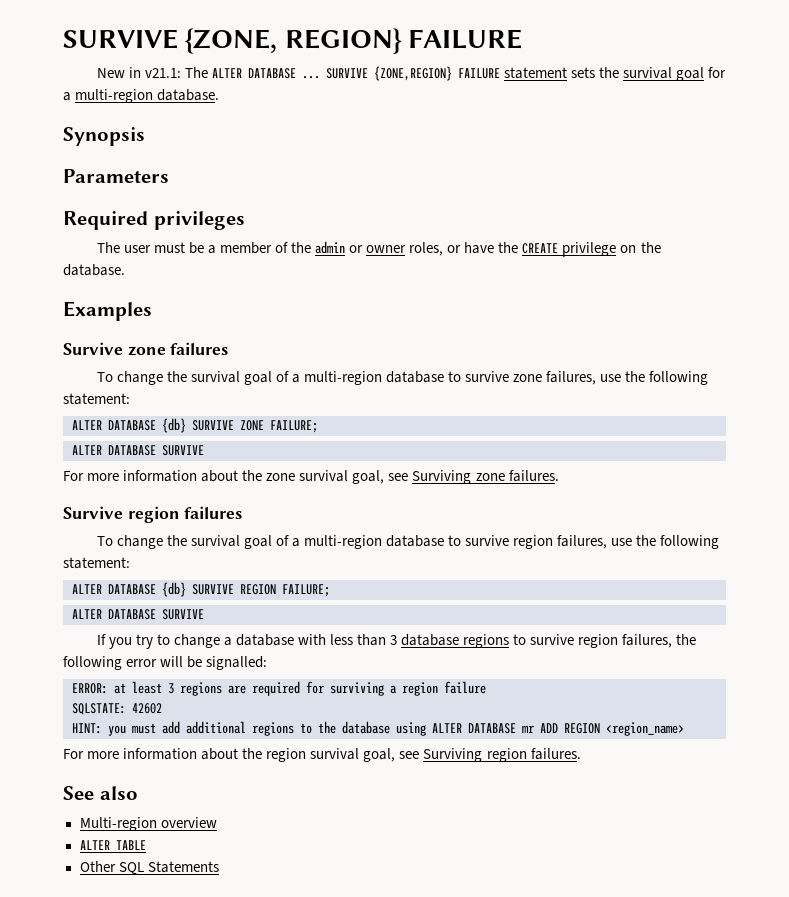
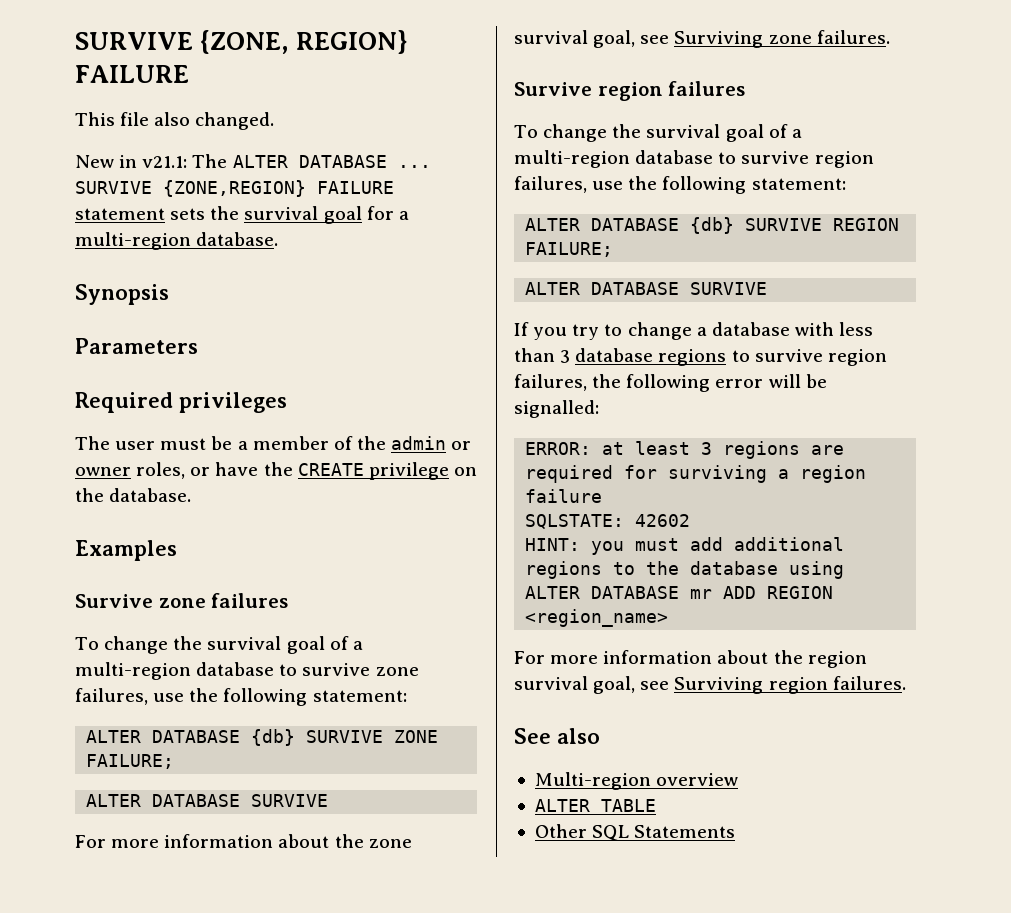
+ This file also changed.

